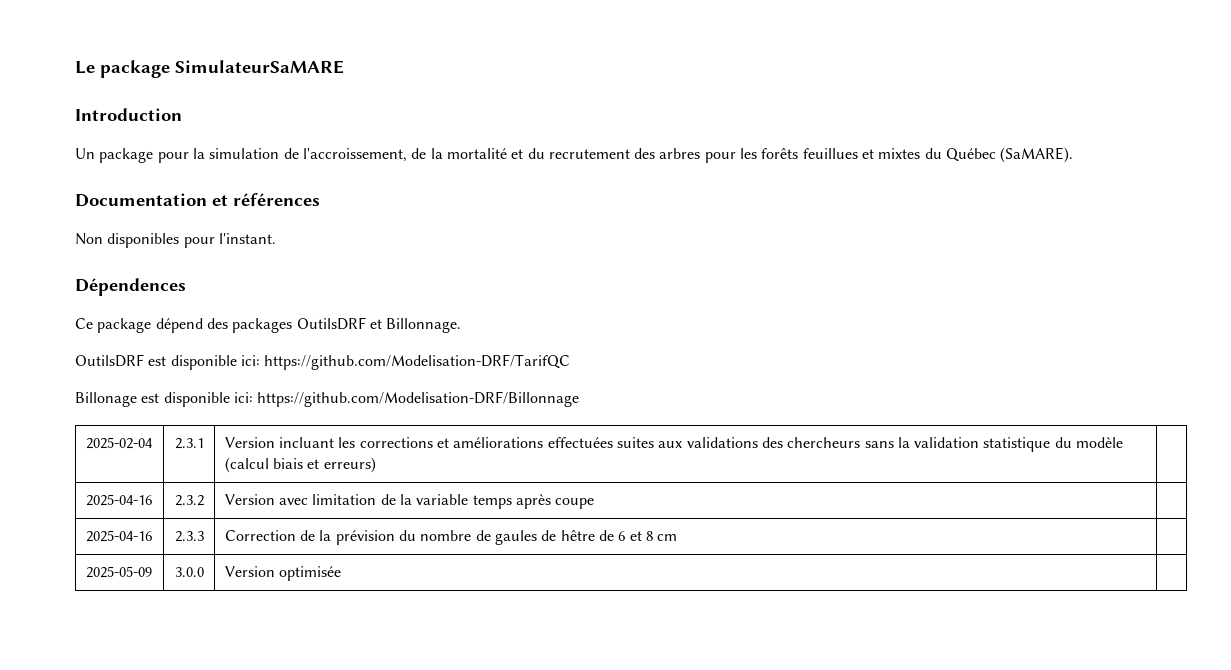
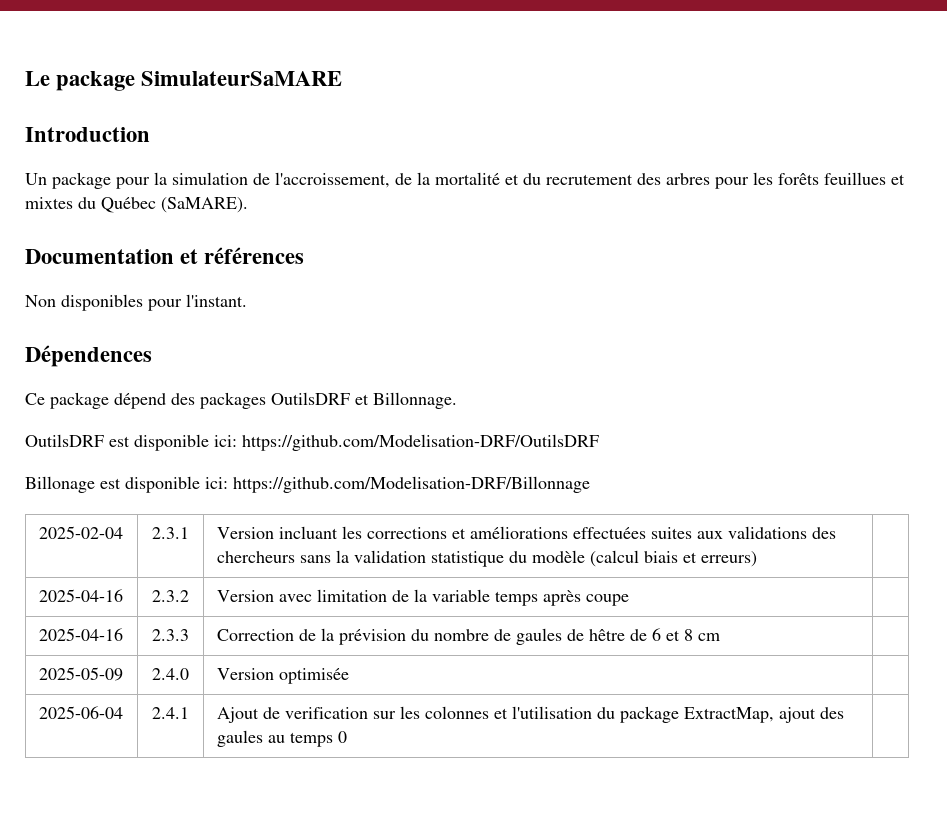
- OutilsDRF est disponible ici: https://github.com/Modelisation-DRF/TarifQC
+ OutilsDRF est disponible ici: https://github.com/Modelisation-DRF/OutilsDRF
- 2025-05-09 | 3.0.0 | Version optimisée |
+ 2025-05-09 | 2.4.0 | Version optimisée |
+ 2025-06-04 | 2.4.1 | Ajout de verification sur les colonnes et l'utilisation du package ExtractMap, ajout des gaules au temps 0 |

